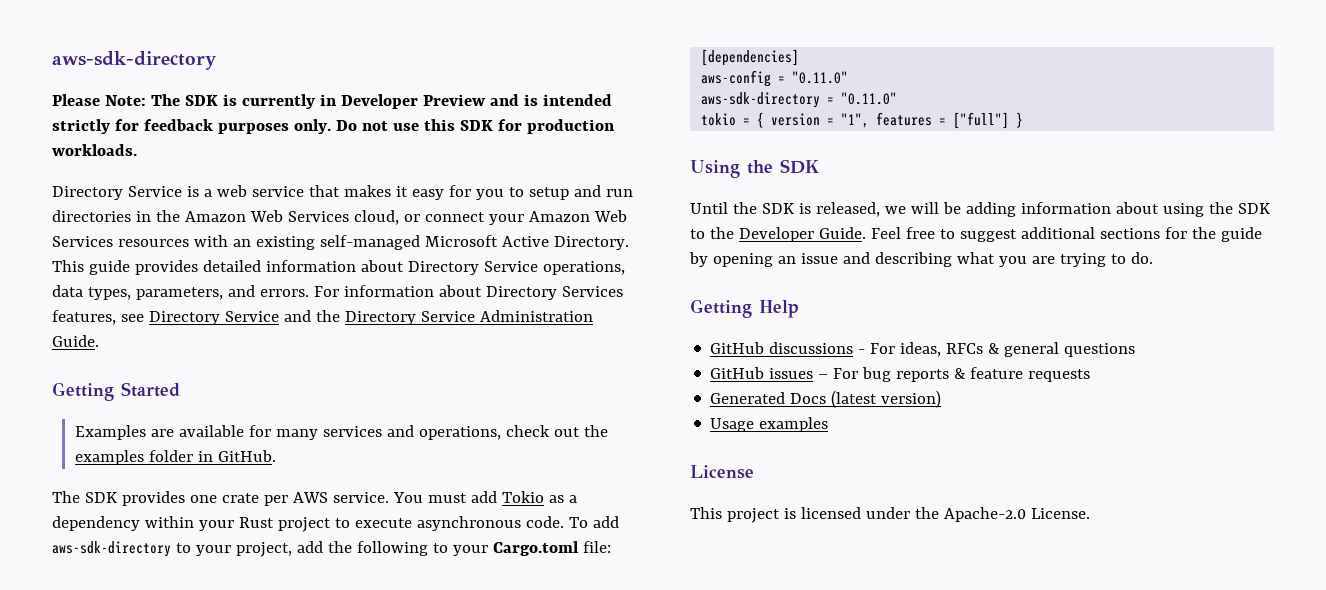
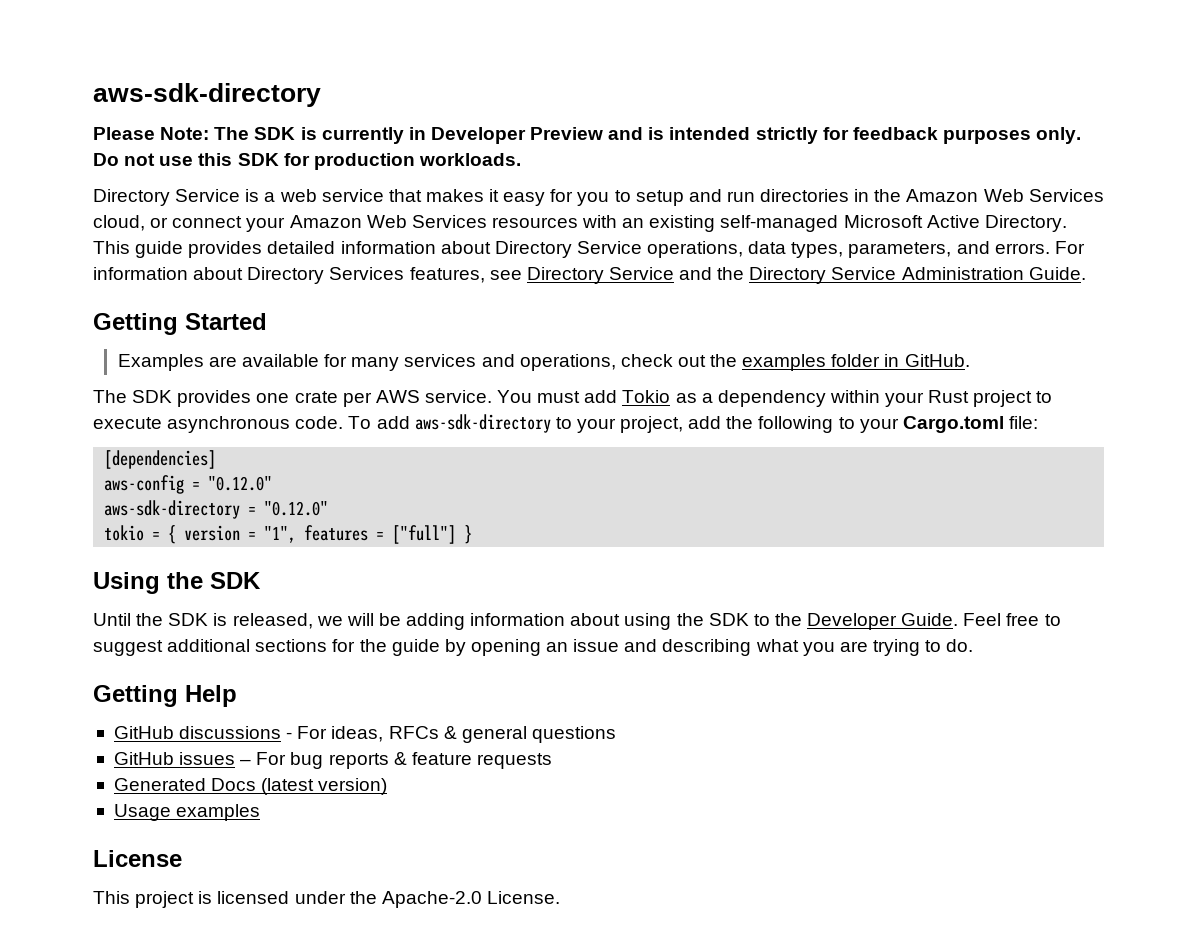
- aws-config = "0.11.0"
+ aws-config = "0.12.0"
- aws-sdk-directory = "0.11.0"
+ aws-sdk-directory = "0.12.0"

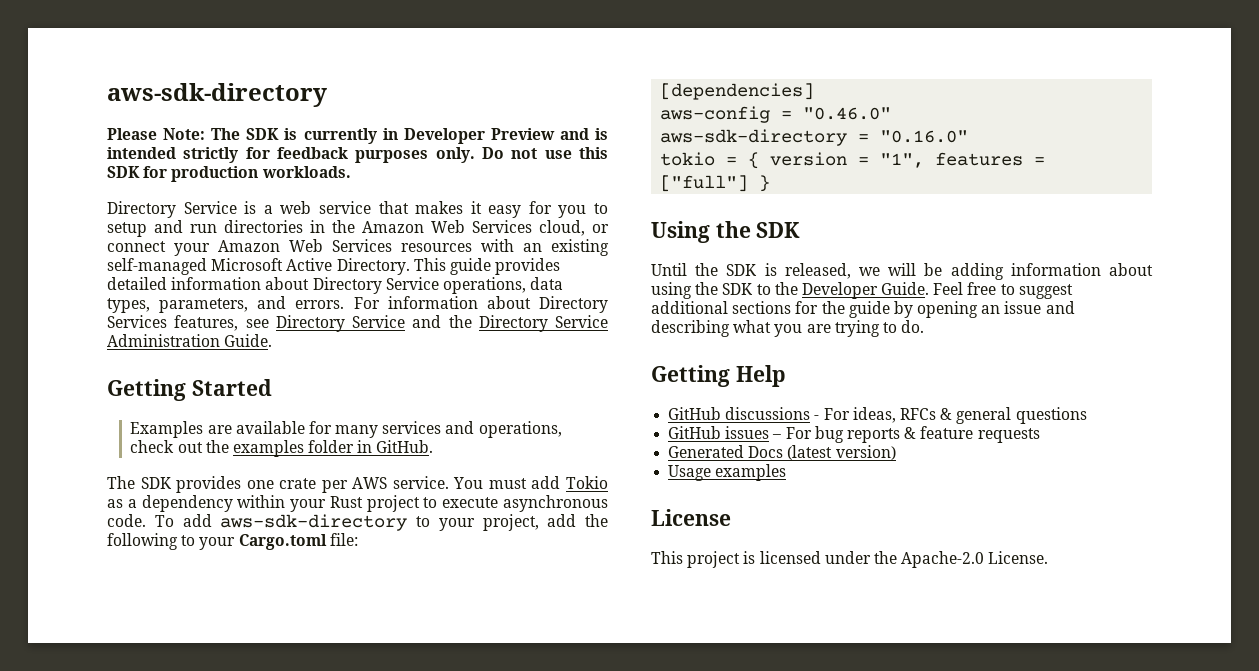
- aws-config = "0.12.0"
+ aws-config = "0.46.0"
- aws-sdk-directory = "0.12.0"
+ aws-sdk-directory = "0.16.0"

